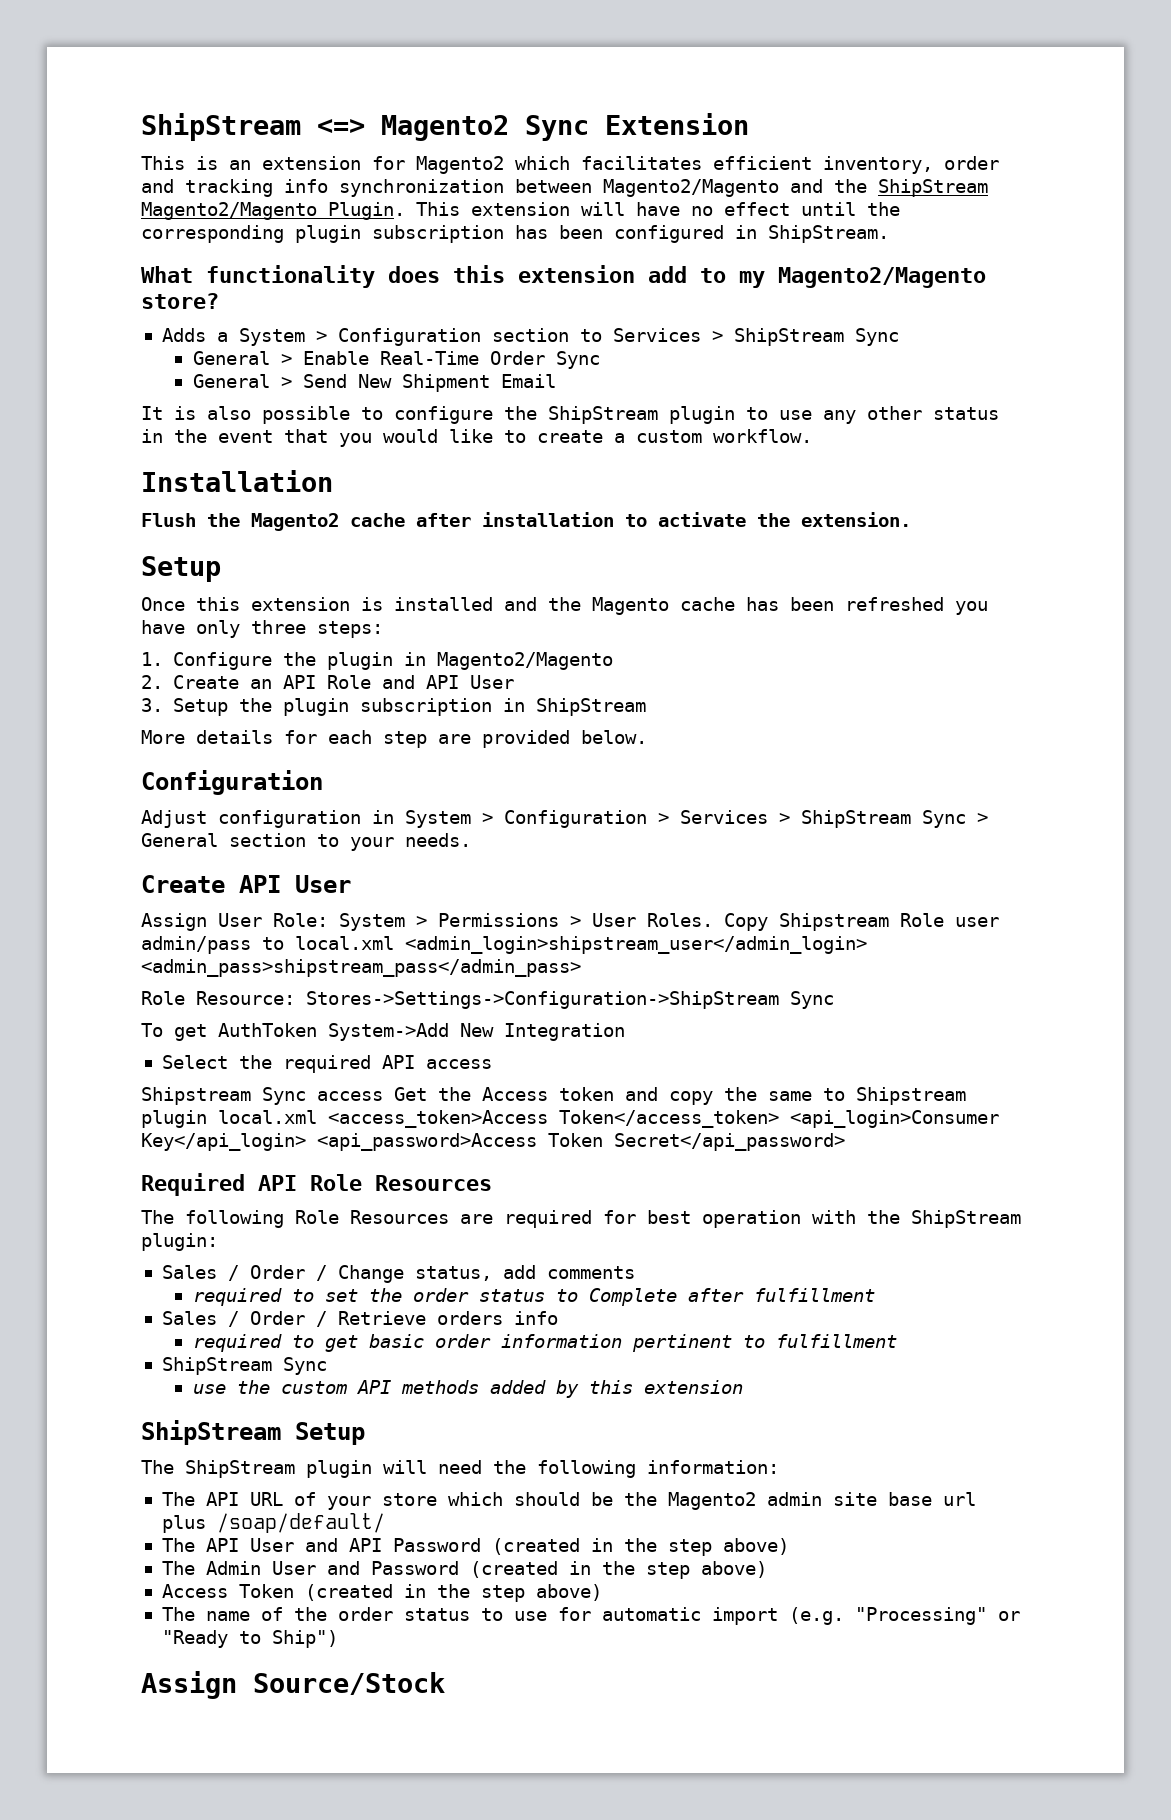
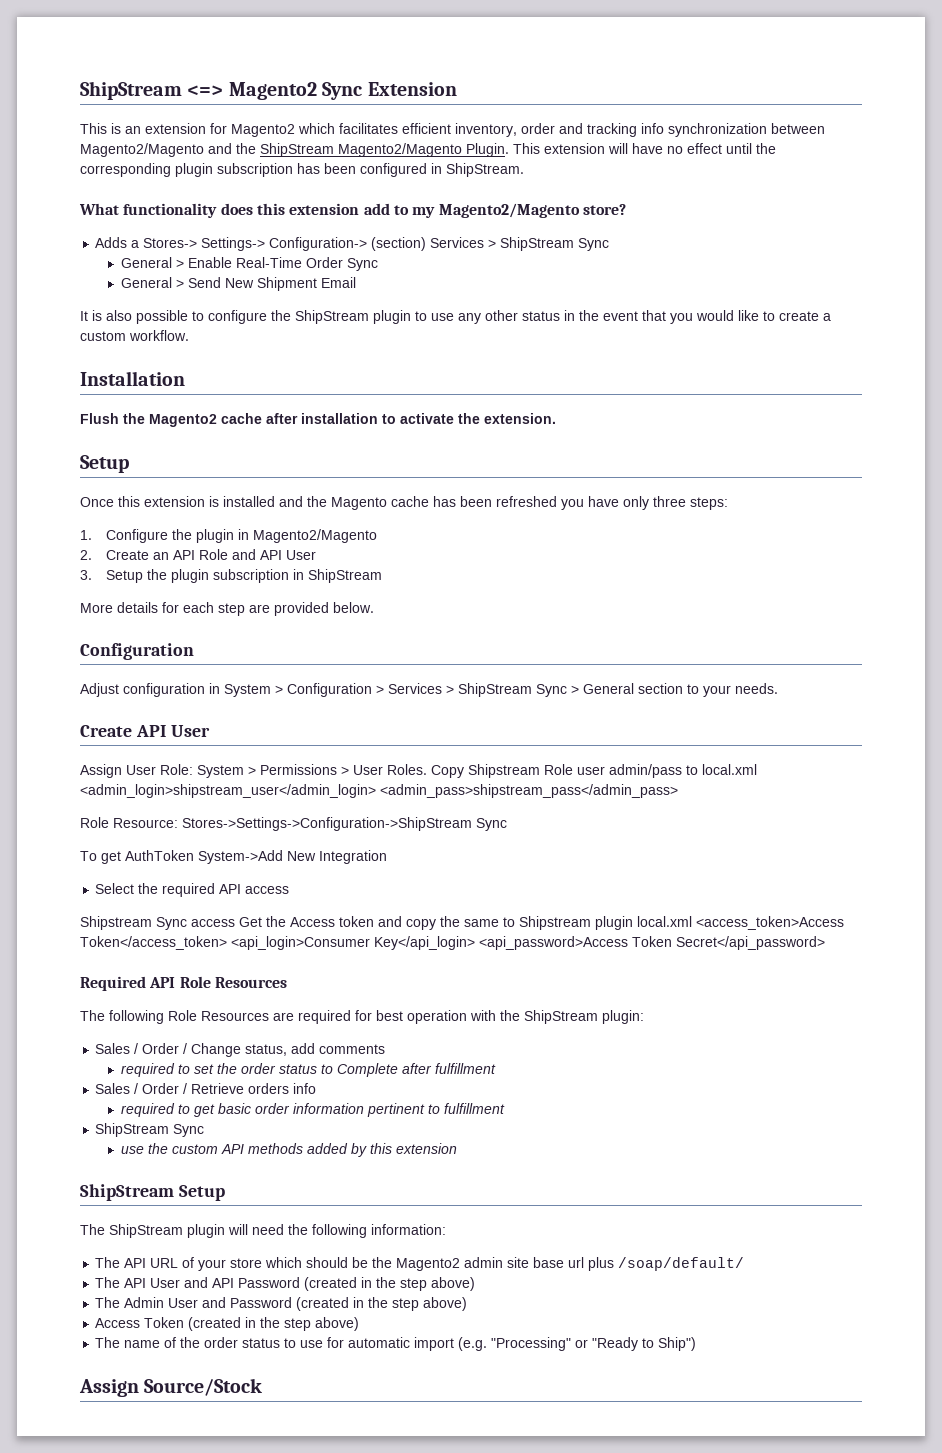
- Adds a System > Configuration section to Services > ShipStream Sync
+ Adds a Stores-> Settings-> Configuration-> (section) Services > ShipStream Sync

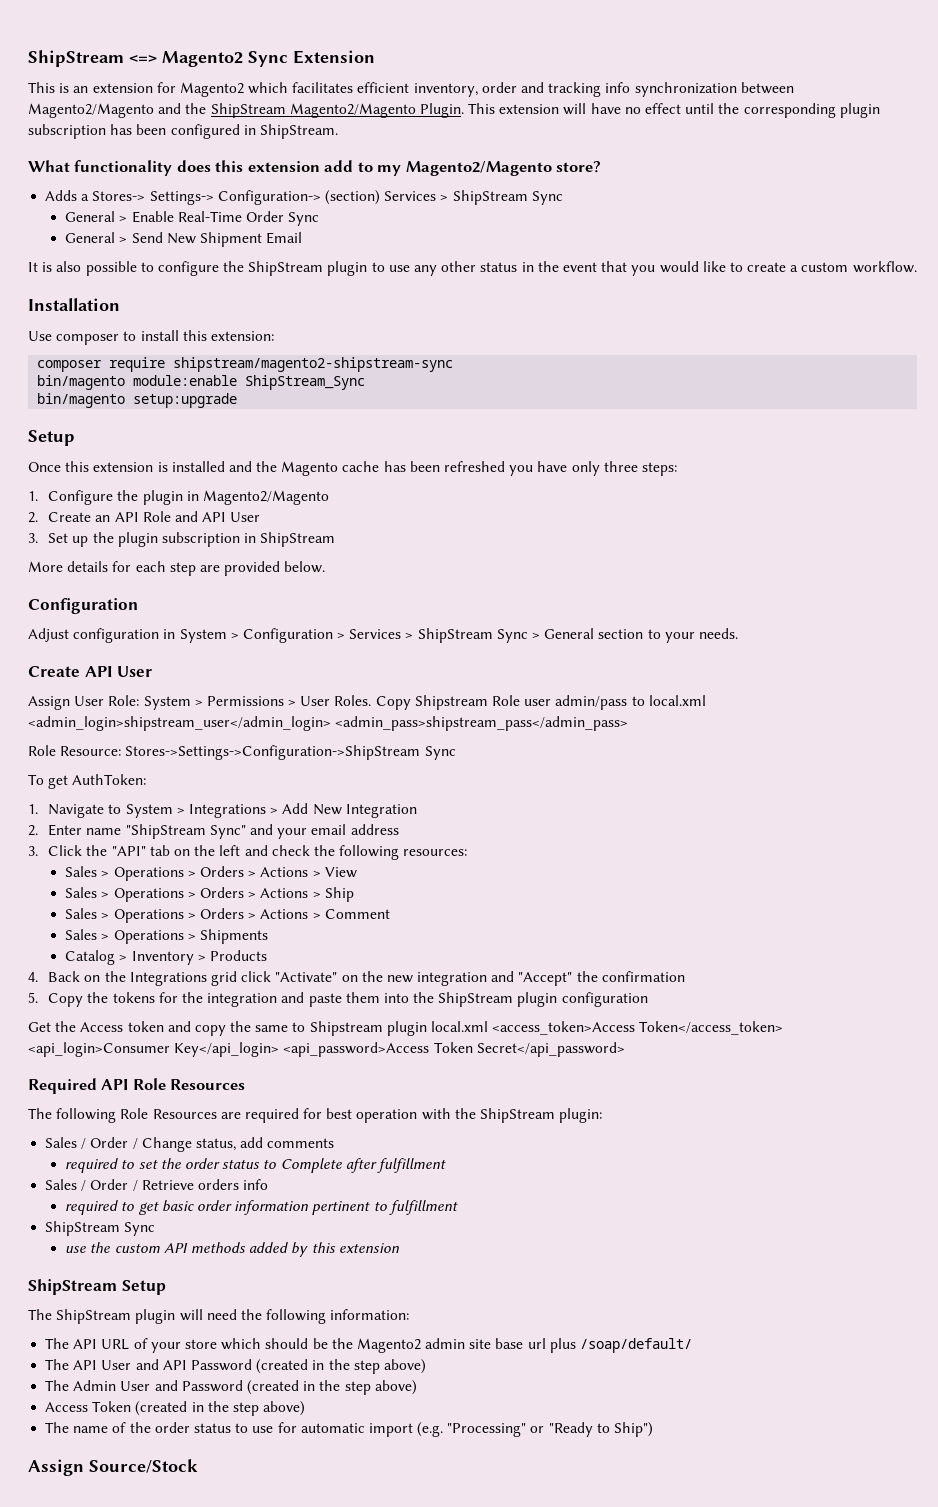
- Flush the Magento2 cache after installation to activate the extension.
+ Use composer to install this extension:
+ composer require shipstream/magento2-shipstream-sync
+ bin/magento module:enable ShipStream_Sync
+ bin/magento setup:upgrade
- 3. Setup the plugin subscription in ShipStream
+ 3. Set up the plugin subscription in ShipStream
- To get AuthToken System->Add New Integration
- Select the required API access
- Shipstream Sync access Get the Access token and copy the same to Shipstream plugin local.xml <access_token>Access Token</access_token> <api_login>Consumer Key</api_login> <api_password>Access Token Secret</api_password>
+ To get AuthToken:
+ 1. Navigate to System > Integrations > Add New Integration
+ 2. Enter name "ShipStream Sync" and your email address
+ 3. Click the "API" tab on the left and check the following resources:
+ Sales > Operations > Orders > Actions > View
+ Sales > Operations > Orders > Actions > Ship
+ Sales > Operations > Orders > Actions > Comment
+ Sales > Operations > Shipments
+ Catalog > Inventory > Products
+ 4. Back on the Integrations grid click "Activate" on the new integration and "Accept" the confirmation
+ 5. Copy the tokens for the integration and paste them into the ShipStream plugin configuration
+ Get the Access token and copy the same to Shipstream plugin local.xml <access_token>Access Token</access_token> <api_login>Consumer Key</api_login> <api_password>Access Token Secret</api_password>

